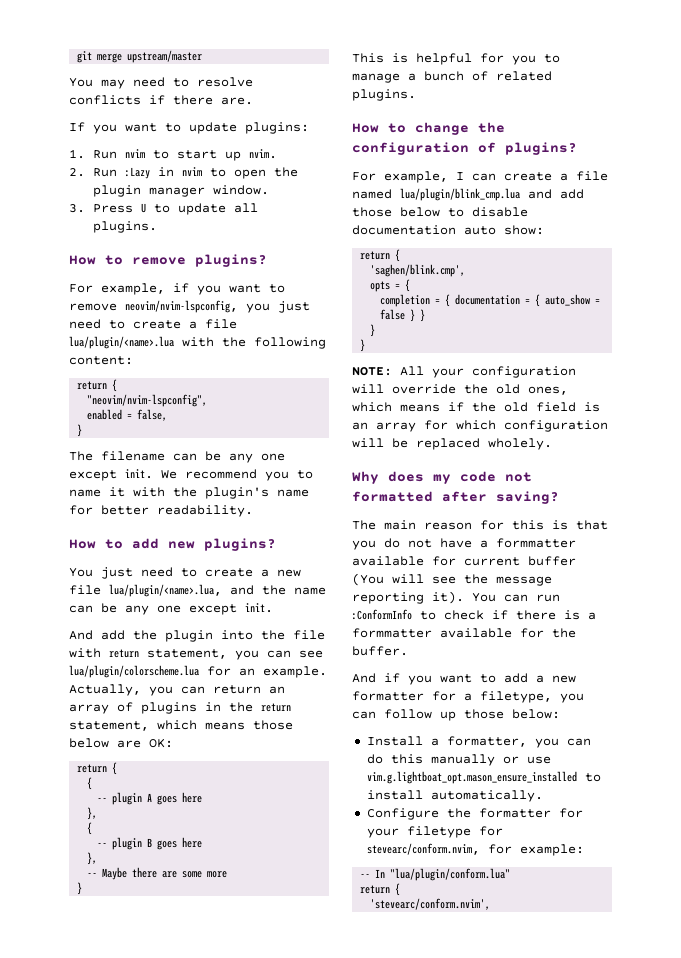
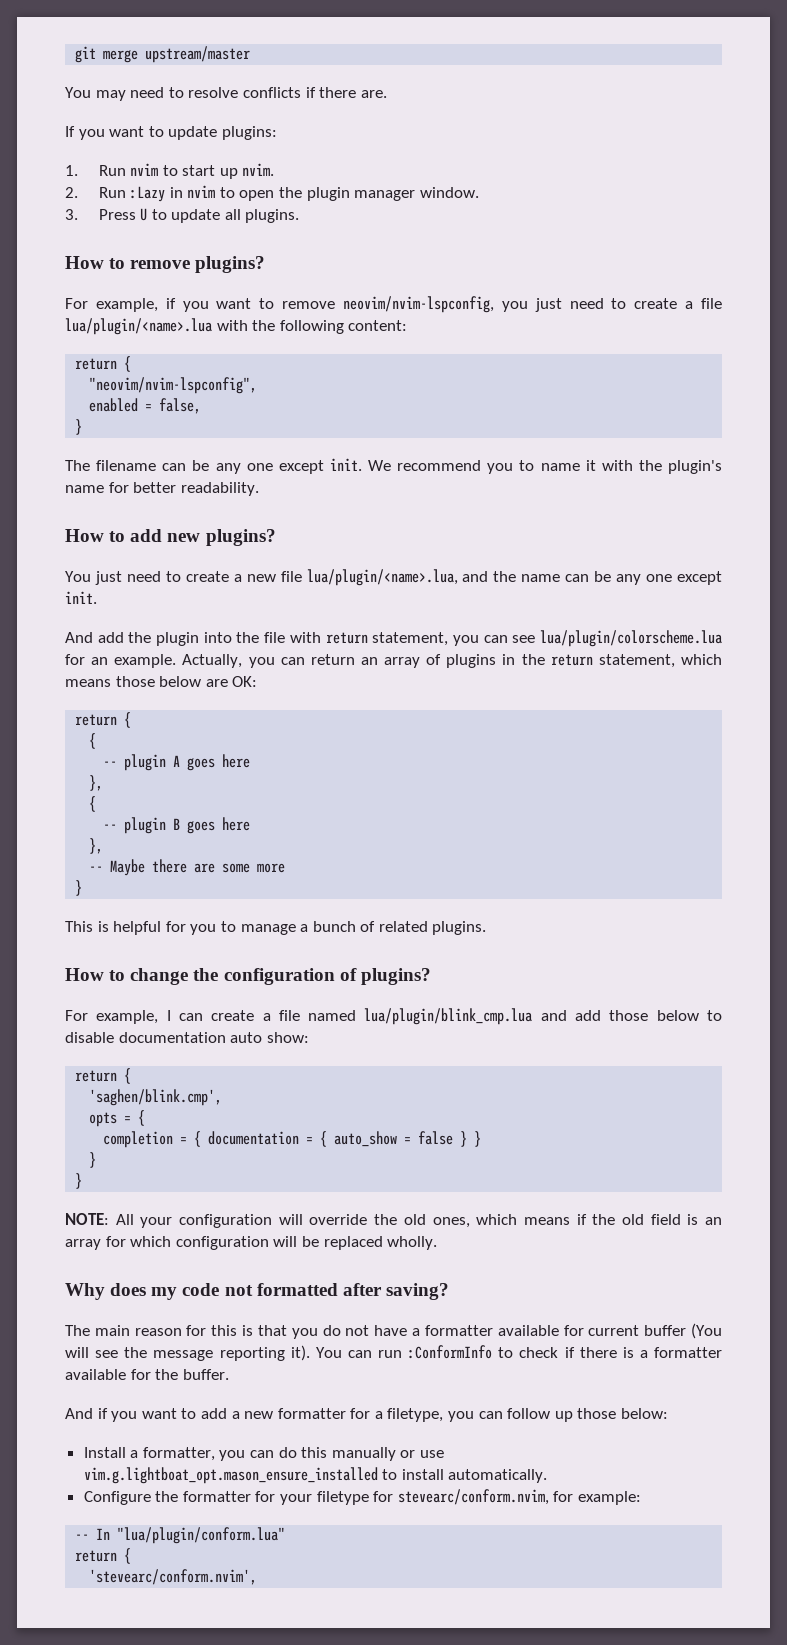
- NOTE: All your configuration will override the old ones, which means if the old field is an array for which configuration will be replaced wholely.
+ NOTE: All your configuration will override the old ones, which means if the old field is an array for which configuration will be replaced wholly.
- The main reason for this is that you do not have a formmatter available for current buffer (You will see the message reporting it).
+ The main reason for this is that you do not have a formatter available for current buffer (You will see the message reporting it).
- You can run :ConformInfo to check if there is a formmatter available for the buffer.
+ You can run :ConformInfo to check if there is a formatter available for the buffer.

